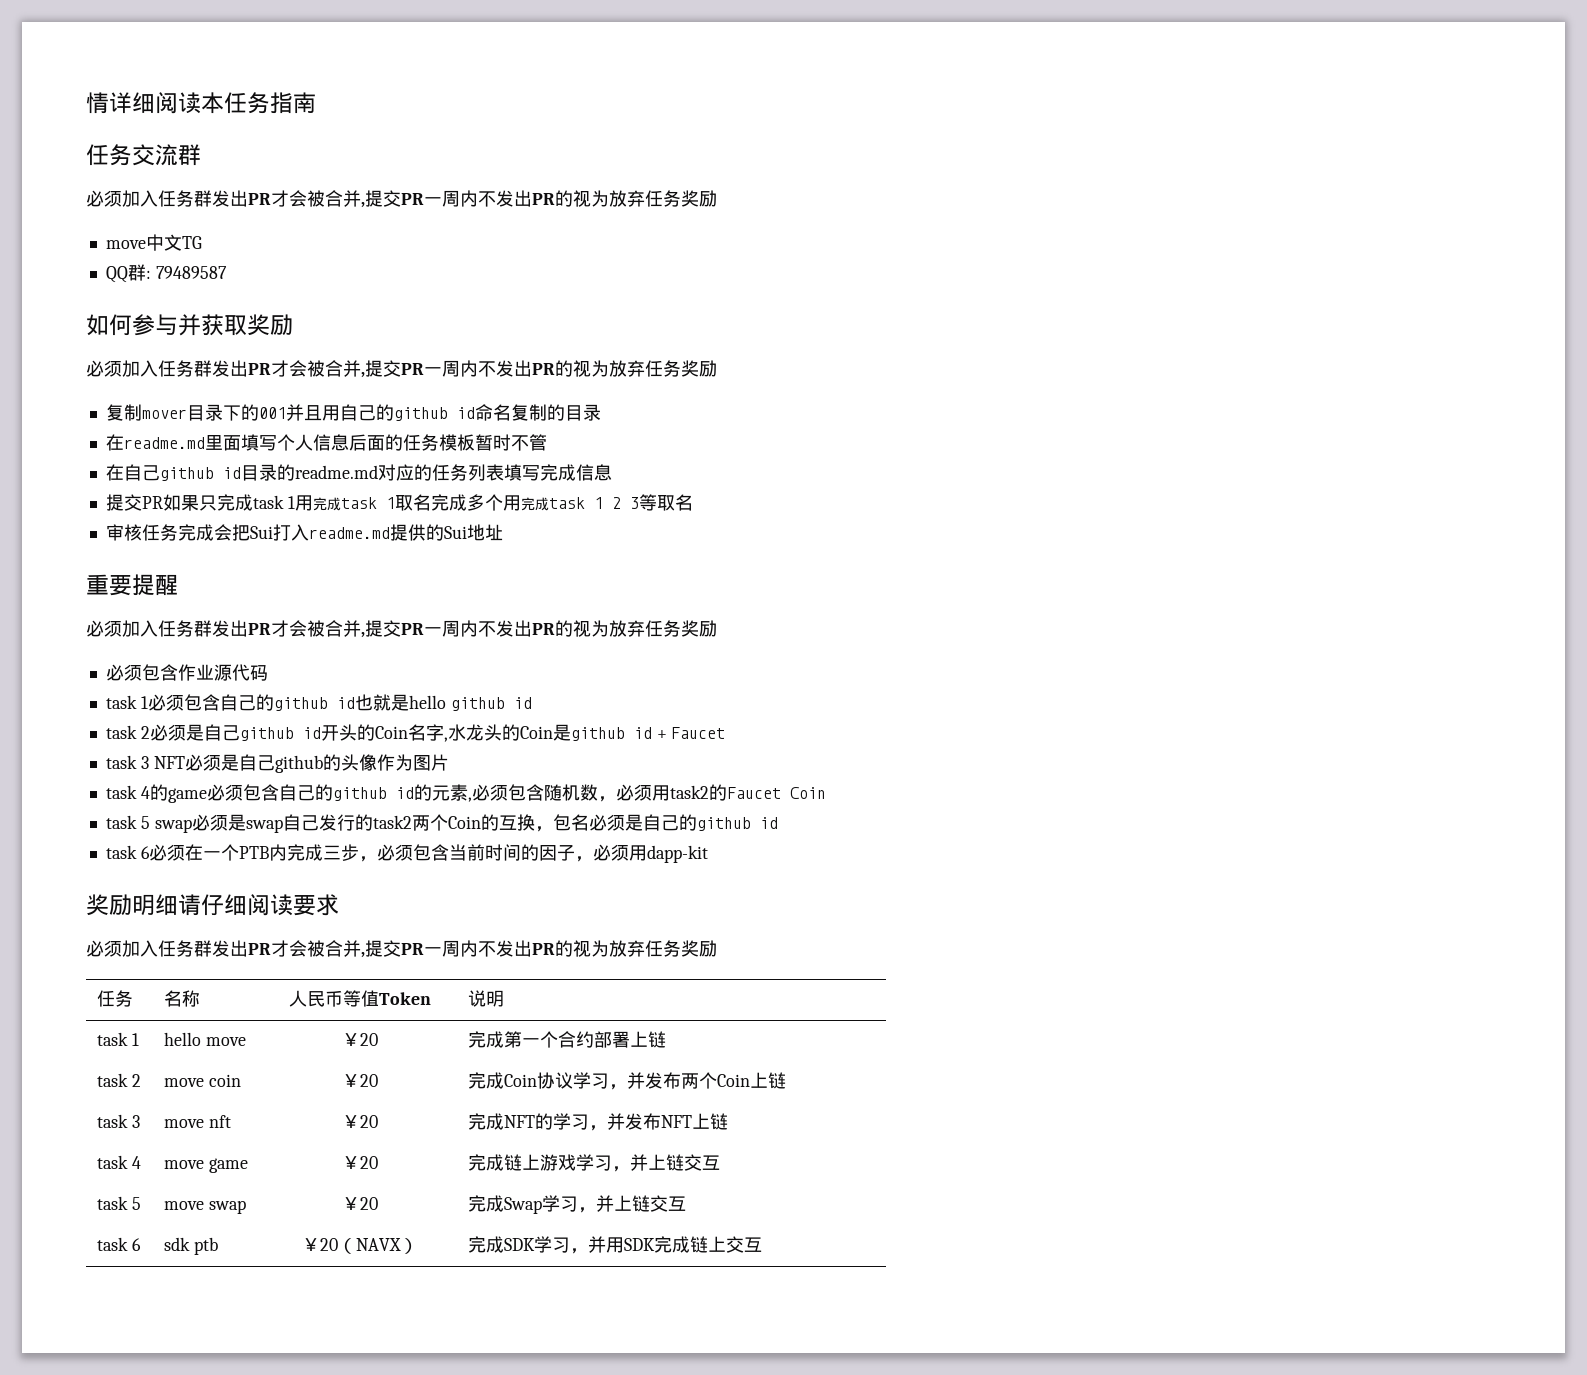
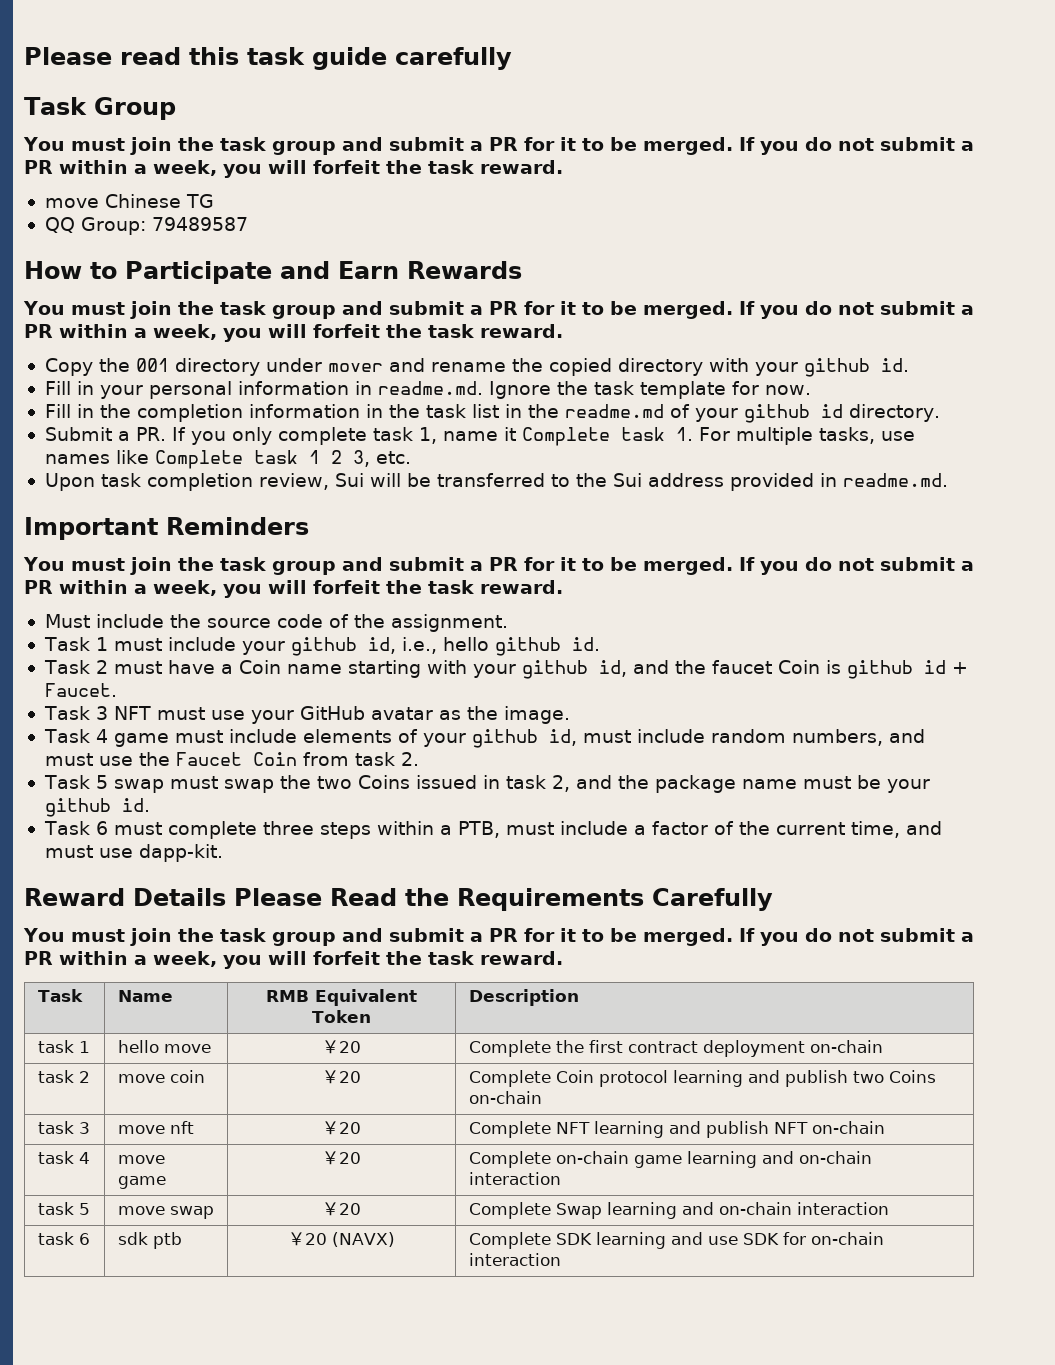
- 情详细阅读本任务指南
- 任务交流群
- 必须加入任务群发出PR才会被合并,提交PR一周内不发出PR的视为放弃任务奖励
- move中文TG
+ Please read this task guide carefully
+ Task Group
+ You must join the task group and submit a PR for it to be merged. If you do not submit a PR within a week, you will forfeit the task reward.
+ move Chinese TG
- QQ群: 79489587
+ QQ Group: 79489587
- 如何参与并获取奖励
- 必须加入任务群发出PR才会被合并,提交PR一周内不发出PR的视为放弃任务奖励
- 复制mover目录下的001并且用自己的github id命名复制的目录
- 在readme.md里面填写个人信息后面的任务模板暂时不管
- 在自己github id目录的readme.md对应的任务列表填写完成信息
- 提交PR如果只完成task 1用完成task 1取名完成多个用完成task 1 2 3等取名
- 审核任务完成会把Sui打入readme.md提供的Sui地址
- 重要提醒
- 必须加入任务群发出PR才会被合并,提交PR一周内不发出PR的视为放弃任务奖励
- 必须包含作业源代码
- task 1必须包含自己的github id也就是hello github id
- task 2必须是自己github id开头的Coin名字,水龙头的Coin是github id + Faucet
- task 3 NFT必须是自己github的头像作为图片
- task 4的game必须包含自己的github id的元素,必须包含随机数，必须用task2的Faucet Coin
- task 5 swap必须是swap自己发行的task2两个Coin的互换，包名必须是自己的github id
- task 6必须在一个PTB内完成三步，必须包含当前时间的因子，必须用dapp-kit
- 奖励明细请仔细阅读要求
- 必须加入任务群发出PR才会被合并,提交PR一周内不发出PR的视为放弃任务奖励
- 任务 | 名称 | 人民币等值Token | 说明
+ How to Participate and Earn Rewards
+ You must join the task group and submit a PR for it to be merged. If you do not submit a PR within a week, you will forfeit the task reward.
+ Copy the 001 directory under mover and rename the copied directory with your github id.
+ Fill in your personal information in readme.md. Ignore the task template for now.
+ Fill in the completion information in the task list in the readme.md of your github id directory.
+ Submit a PR. If you only complete task 1, name it Complete task 1. For multiple tasks, use names like Complete task 1 2 3, etc.
+ Upon task completion review, Sui will be transferred to the Sui address provided in readme.md.
+ Important Reminders
+ You must join the task group and submit a PR for it to be merged. If you do not submit a PR within a week, you will forfeit the task reward.
+ Must include the source code of the assignment.
+ Task 1 must include your github id, i.e., hello github id.
+ Task 2 must have a Coin name starting with your github id, and the faucet Coin is github id + Faucet.
+ Task 3 NFT must use your GitHub avatar as the image.
+ Task 4 game must include elements of your github id, must include random numbers, and must use the Faucet Coin from task 2.
+ Task 5 swap must swap the two Coins issued in task 2, and the package name must be your github id.
+ Task 6 must complete three steps within a PTB, must include a factor of the current time, and must use dapp-kit.
+ Reward Details Please Read the Requirements Carefully
+ You must join the task group and submit a PR for it to be merged. If you do not submit a PR within a week, you will forfeit the task reward.
+ Task | Name | RMB Equivalent Token | Description
- task 1 | hello move | ￥20 | 完成第一个合约部署上链
+ task 1 | hello move | ￥20 | Complete the first contract deployment on-chain
- task 2 | move coin | ￥20 | 完成Coin协议学习，并发布两个Coin上链
+ task 2 | move coin | ￥20 | Complete Coin protocol learning and publish two Coins on-chain
- task 3 | move nft | ￥20 | 完成NFT的学习，并发布NFT上链
+ task 3 | move nft | ￥20 | Complete NFT learning and publish NFT on-chain
- task 4 | move game | ￥20 | 完成链上游戏学习，并上链交互
+ task 4 | move game | ￥20 | Complete on-chain game learning and on-chain interaction
- task 5 | move swap | ￥20 | 完成Swap学习，并上链交互
+ task 5 | move swap | ￥20 | Complete Swap learning and on-chain interaction
- task 6 | sdk ptb | ￥20（NAVX） | 完成SDK学习，并用SDK完成链上交互
+ task 6 | sdk ptb | ￥20 (NAVX) | Complete SDK learning and use SDK for on-chain interaction

